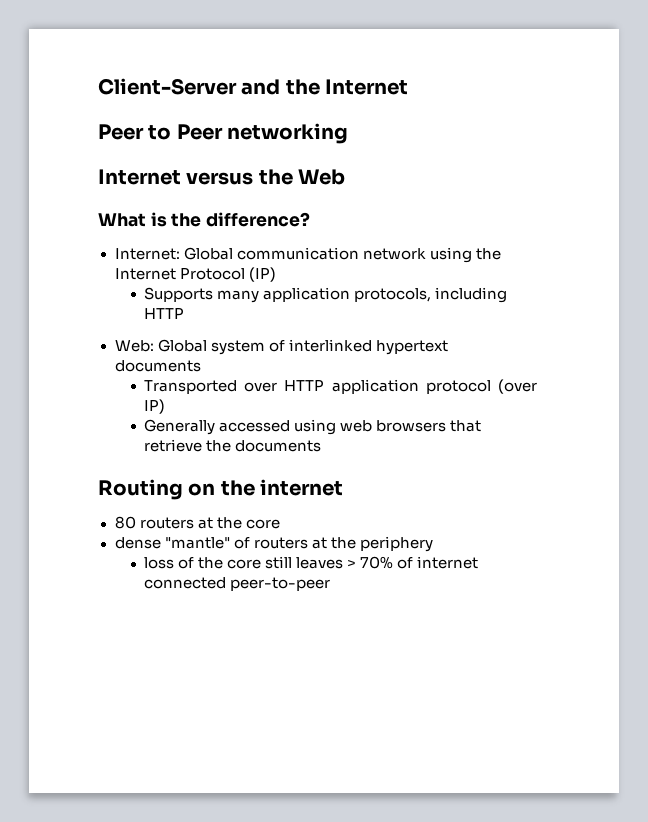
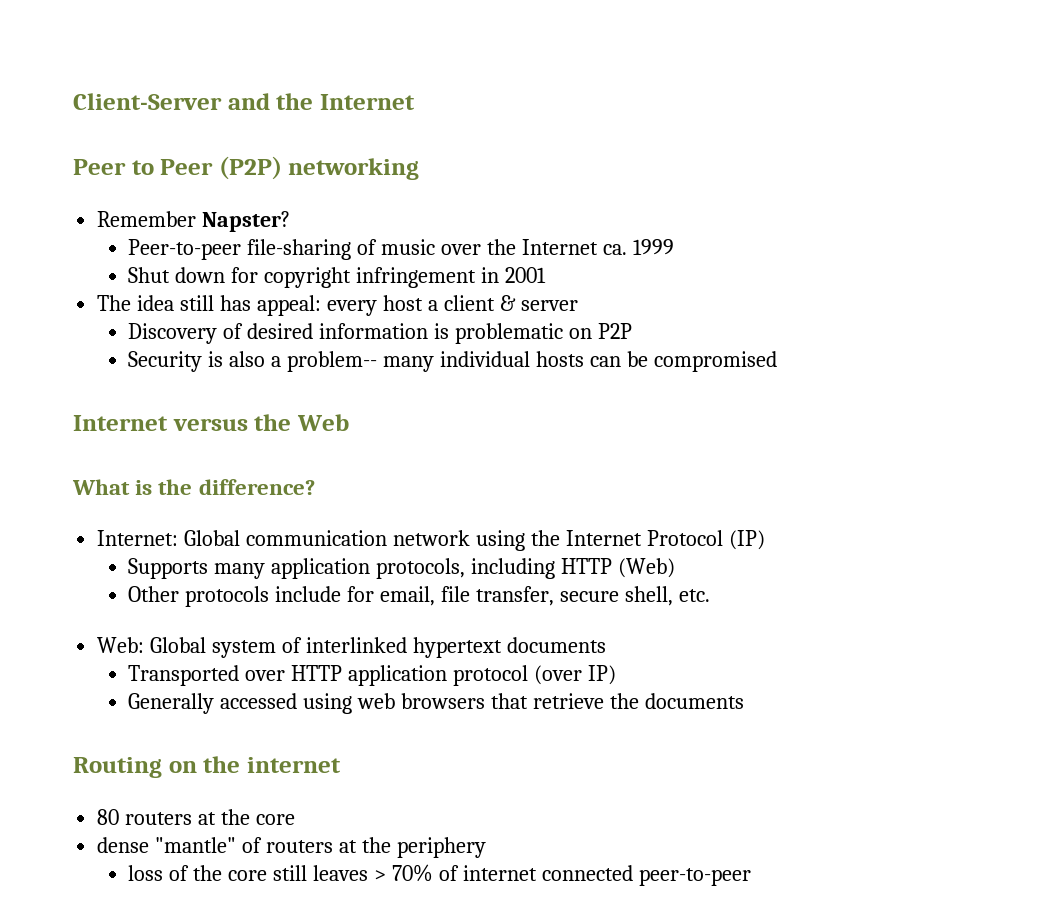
- Peer to Peer networking
+ Peer to Peer (P2P) networking
+ Remember Napster?
+ Peer-to-peer file-sharing of music over the Internet ca. 1999
+ Shut down for copyright infringement in 2001
+ The idea still has appeal: every host a client & server
+ Discovery of desired information is problematic on P2P
+ Security is also a problem-- many individual hosts can be compromised
- Supports many application protocols, including HTTP
+ Supports many application protocols, including HTTP (Web)
+ Other protocols include for email, file transfer, secure shell, etc.

